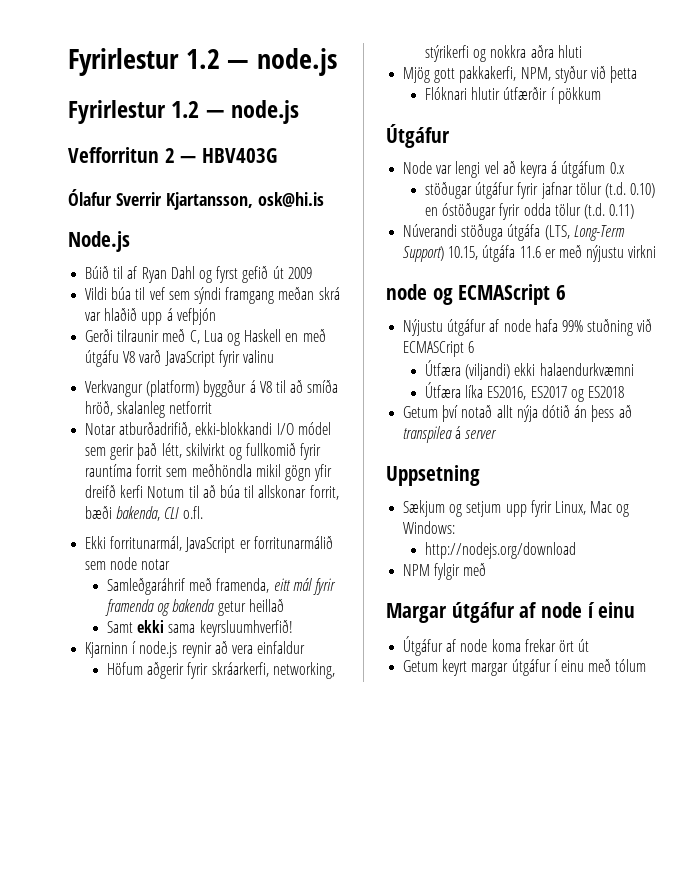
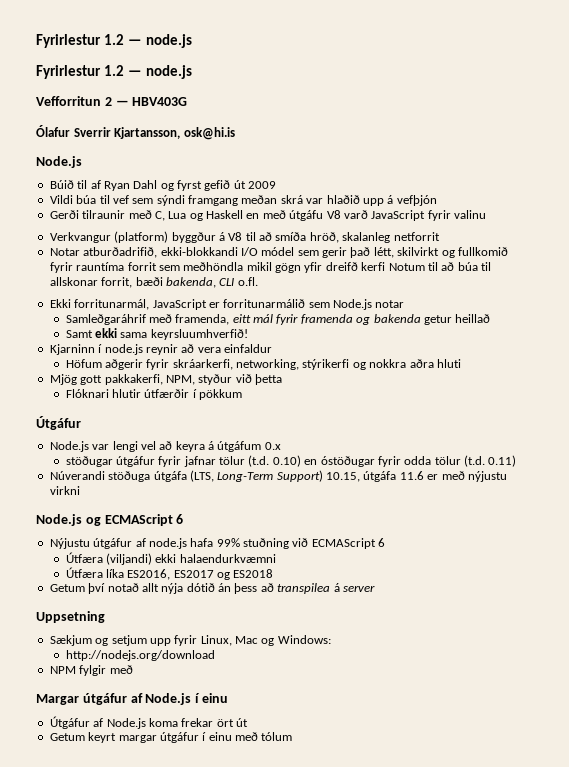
- Ekki forritunarmál, JavaScript er forritunarmálið sem node notar
+ Ekki forritunarmál, JavaScript er forritunarmálið sem Node.js notar
- Node var lengi vel að keyra á útgáfum 0.x
+ Node.js var lengi vel að keyra á útgáfum 0.x
- node og ECMAScript 6
+ Node.js og ECMAScript 6
- Nýjustu útgáfur af node hafa 99% stuðning við ECMASCript 6
+ Nýjustu útgáfur af node.js hafa 99% stuðning við ECMAScript 6
- Margar útgáfur af node í einu
+ Margar útgáfur af Node.js í einu
- Útgáfur af node koma frekar ört út
+ Útgáfur af Node.js koma frekar ört út

